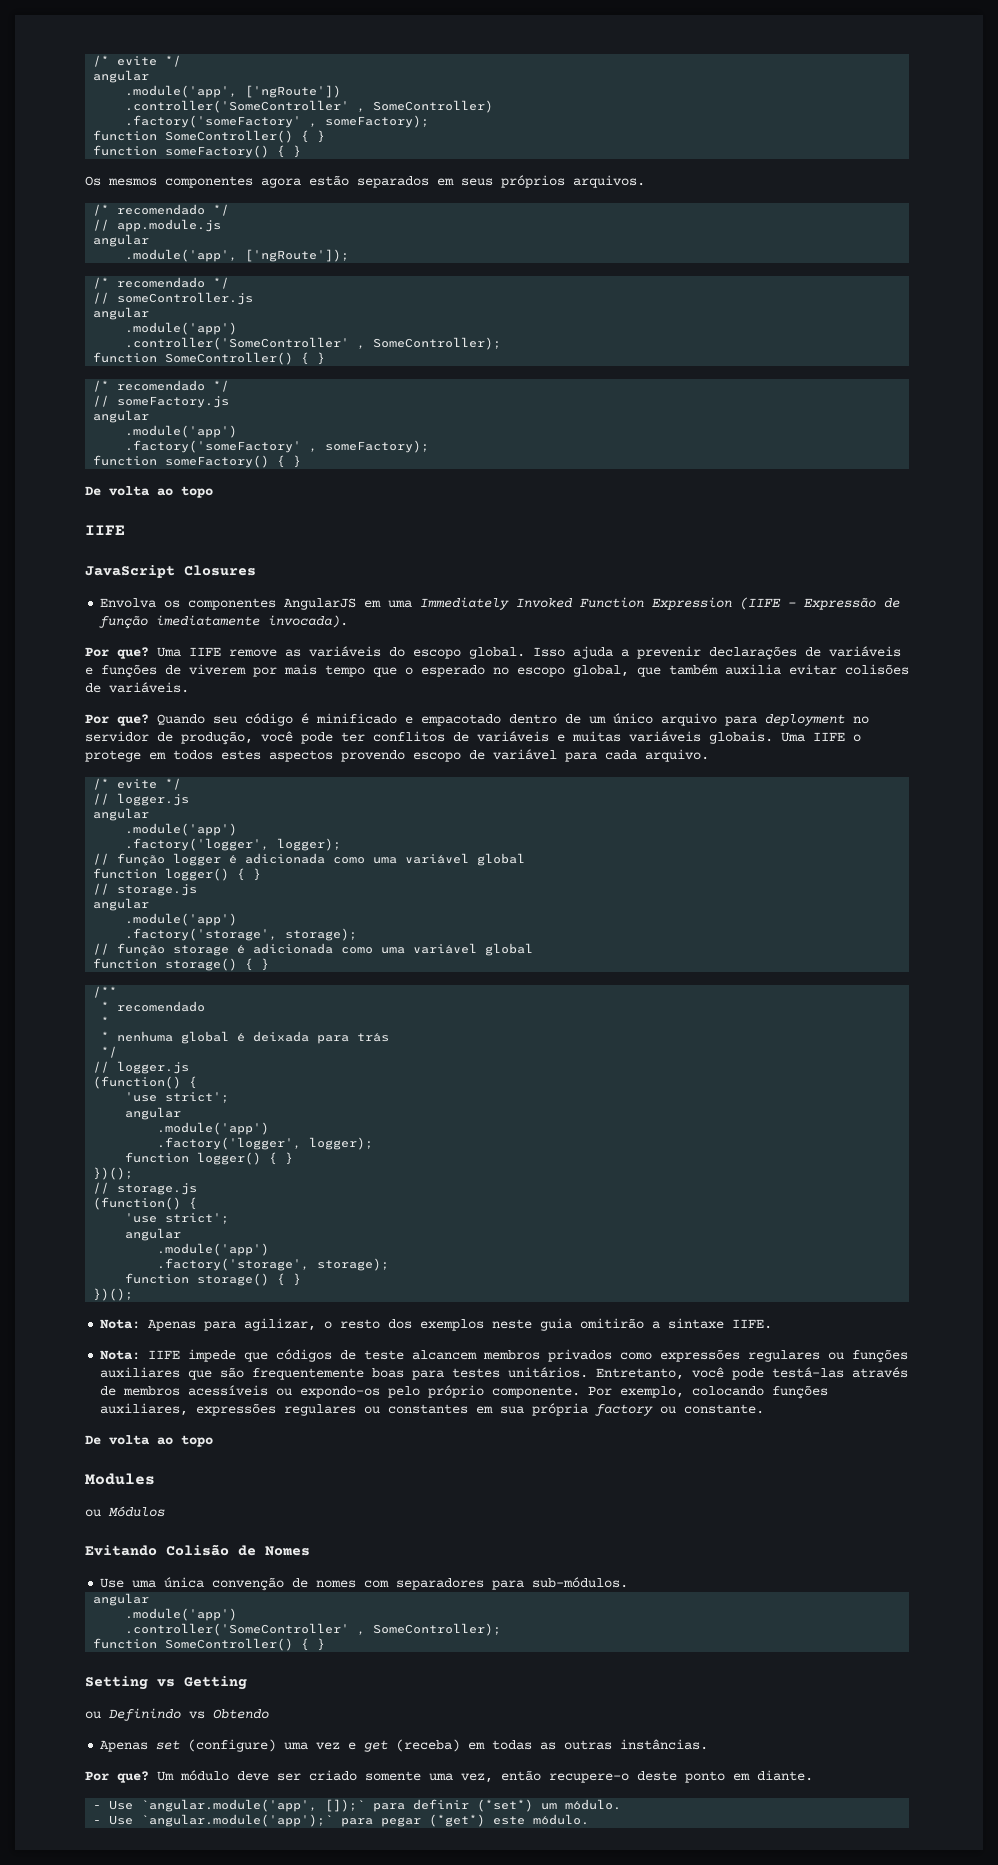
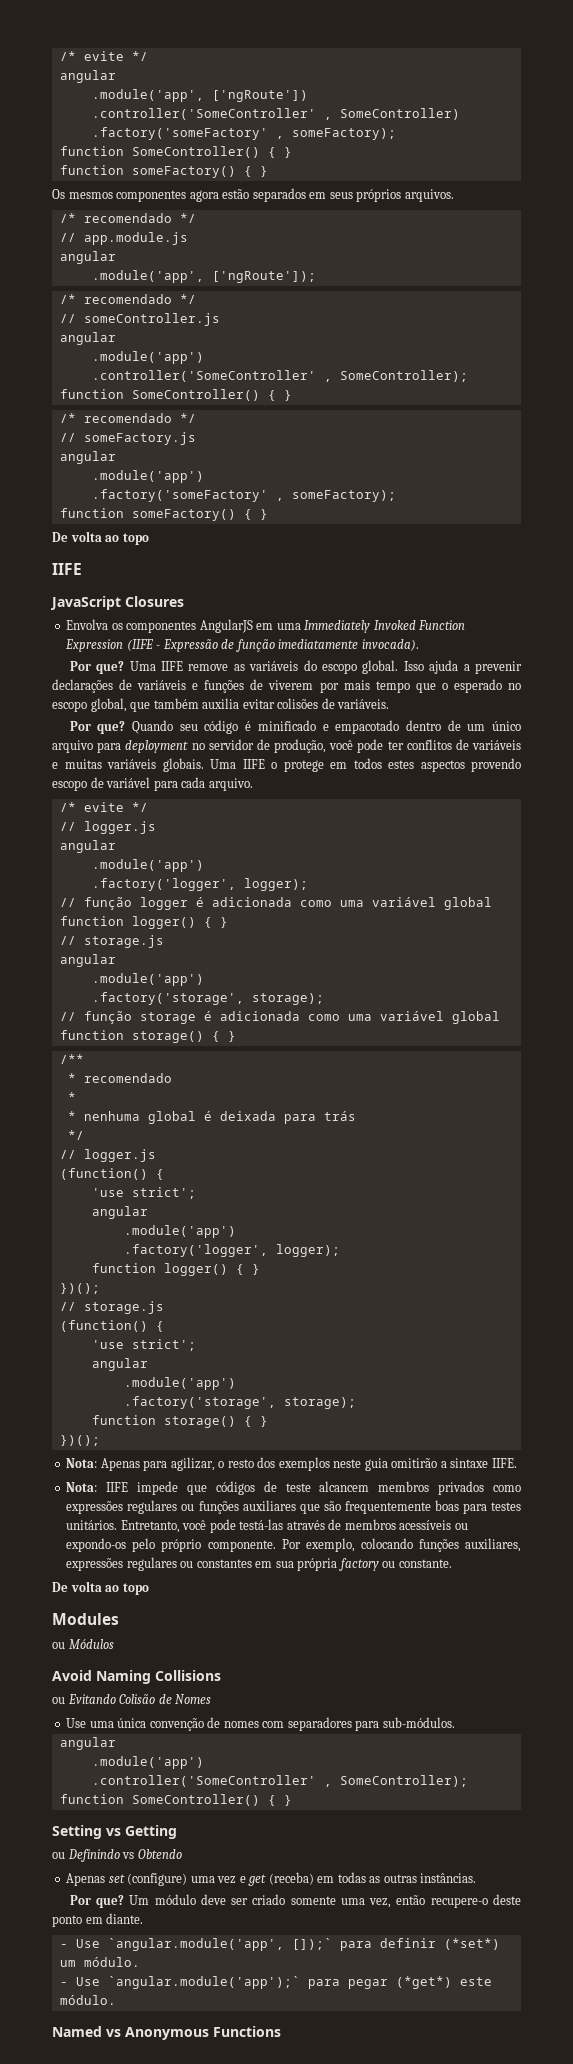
- Evitando Colisão de Nomes
+ Avoid Naming Collisions
+ ou Evitando Colisão de Nomes
+ Named vs Anonymous Functions

